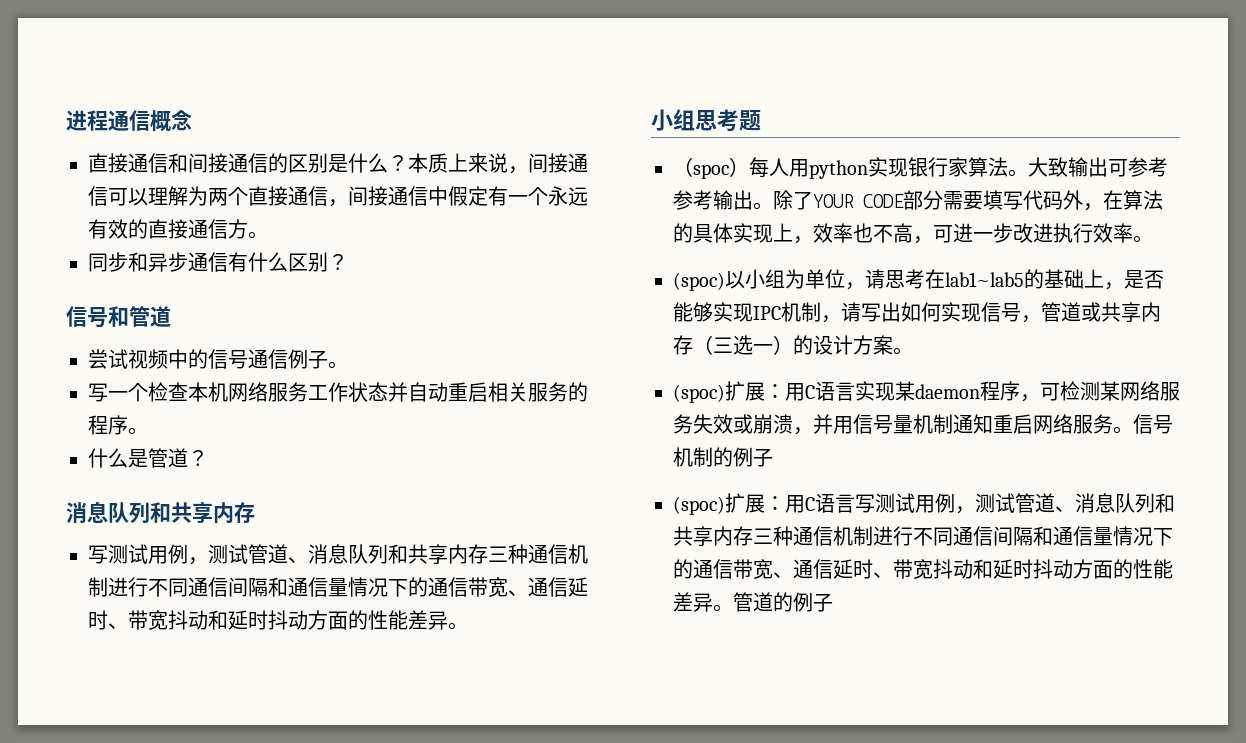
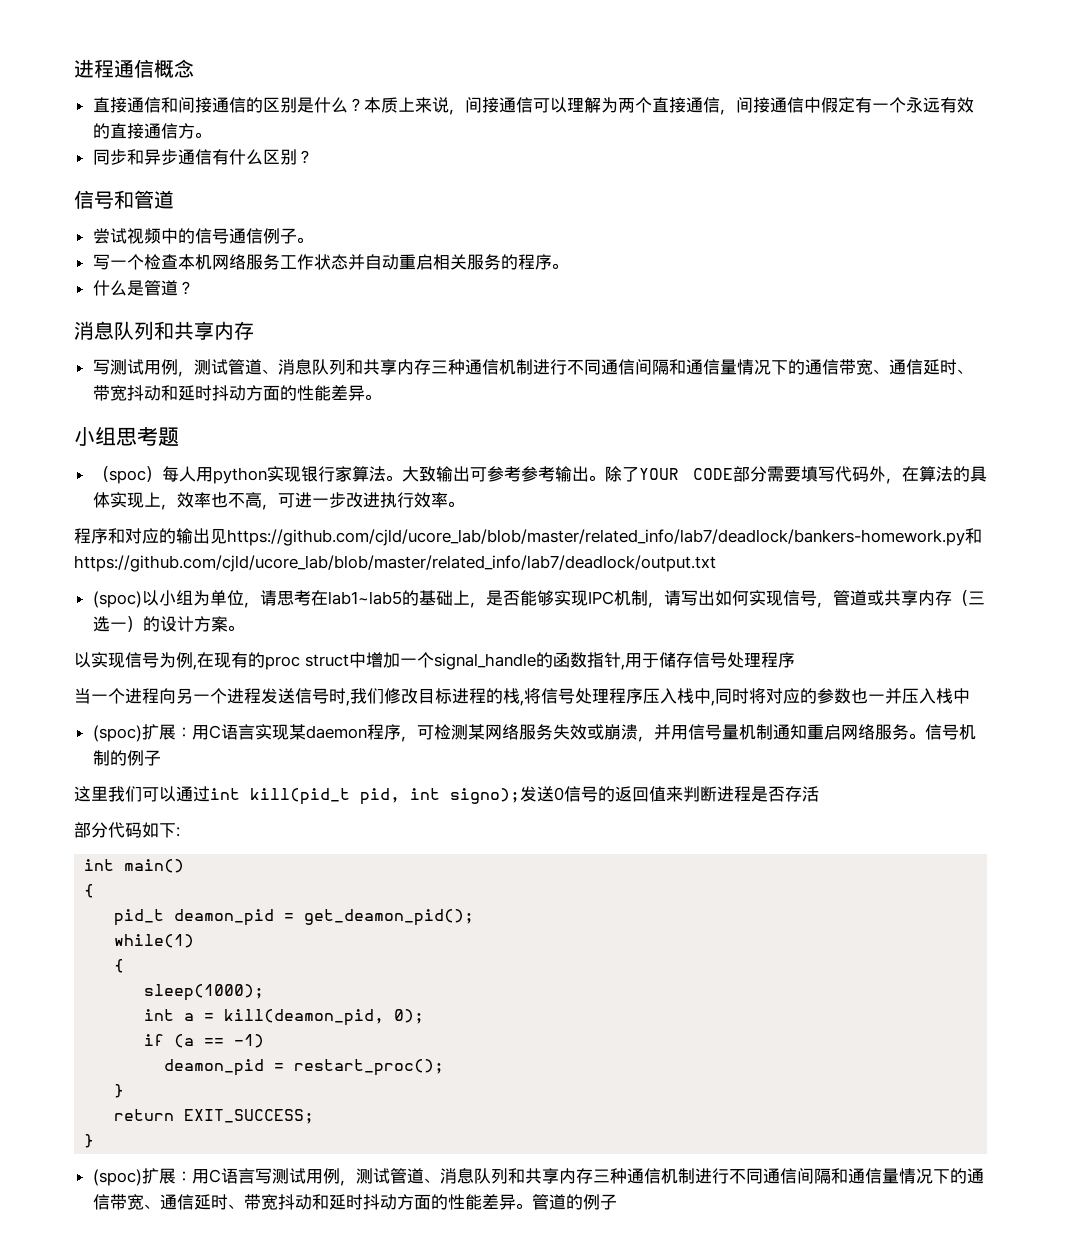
+ 程序和对应的输出见https://github.com/cjld/ucore_lab/blob/master/related_info/lab7/deadlock/bankers-homework.py和https://github.com/cjld/ucore_lab/blob/master/related_info/lab7/deadlock/output.txt
+ 以实现信号为例,在现有的proc struct中增加一个signal_handle的函数指针,用于储存信号处理程序
+ 当一个进程向另一个进程发送信号时,我们修改目标进程的栈,将信号处理程序压入栈中,同时将对应的参数也一并压入栈中
+ 这里我们可以通过int kill(pid_t pid, int signo);发送0信号的返回值来判断进程是否存活
+ 部分代码如下:
+ int main()
+ {
+ pid_t deamon_pid = get_deamon_pid();
+ while(1)
+ {
+ sleep(1000);
+ int a = kill(deamon_pid, 0);
+ if (a == -1)
+ deamon_pid = restart_proc();
+ }
+ return EXIT_SUCCESS;
+ }

